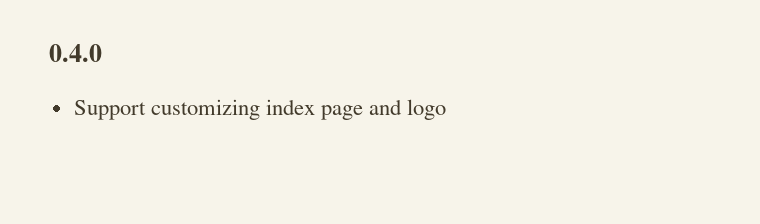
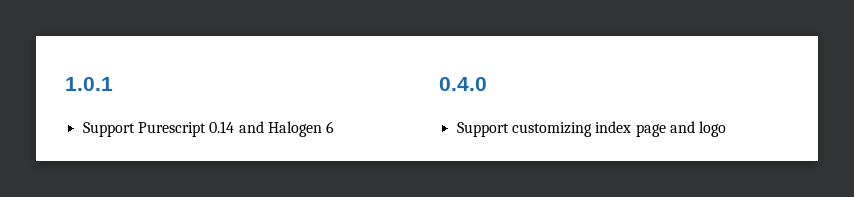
+ 1.0.1
+ Support Purescript 0.14 and Halogen 6

